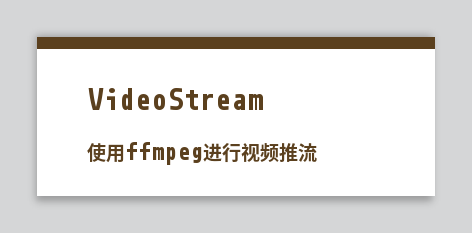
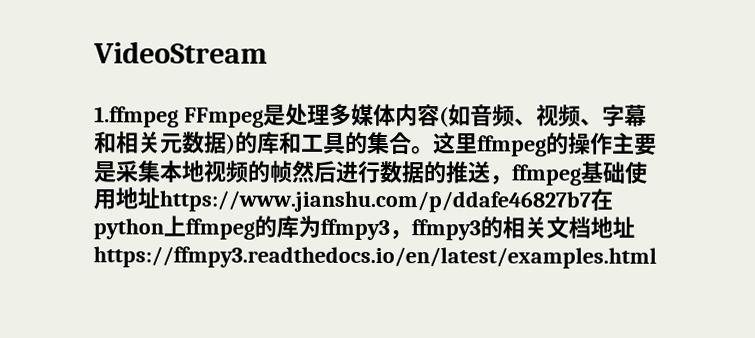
- 使用ffmpeg进行视频推流
+ 1.ffmpeg FFmpeg是处理多媒体内容(如音频、视频、字幕和相关元数据)的库和工具的集合。这里ffmpeg的操作主要是采集本地视频的帧然后进行数据的推送，ffmpeg基础使用地址https://www.jianshu.com/p/ddafe46827b7在python上ffmpeg的库为ffmpy3，ffmpy3的相关文档地址https://ffmpy3.readthedocs.io/en/latest/examples.html

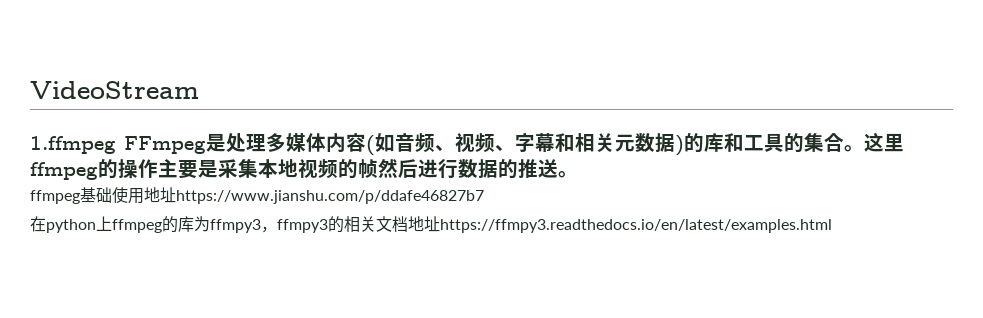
- 这里ffmpeg的操作主要是采集本地视频的帧然后进行数据的推送，ffmpeg基础使用地址https://www.jianshu.com/p/ddafe46827b7在python上ffmpeg的库为ffmpy3，ffmpy3的相关文档地址https://ffmpy3.readthedocs.io/en/latest/examples.html
+ 这里ffmpeg的操作主要是采集本地视频的帧然后进行数据的推送。
+ ffmpeg基础使用地址https://www.jianshu.com/p/ddafe46827b7
+ 在python上ffmpeg的库为ffmpy3，ffmpy3的相关文档地址https://ffmpy3.readthedocs.io/en/latest/examples.html

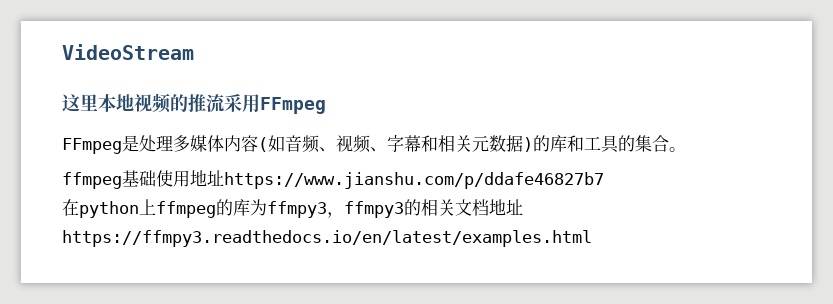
- 1.ffmpeg FFmpeg是处理多媒体内容(如音频、视频、字幕和相关元数据)的库和工具的集合。这里ffmpeg的操作主要是采集本地视频的帧然后进行数据的推送。
+ 这里本地视频的推流采用FFmpeg
+ FFmpeg是处理多媒体内容(如音频、视频、字幕和相关元数据)的库和工具的集合。

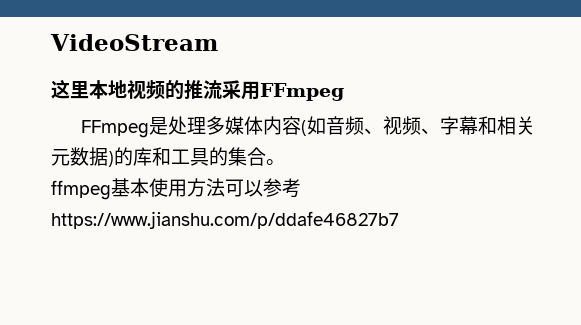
- ffmpeg基础使用地址https://www.jianshu.com/p/ddafe46827b7
- 在python上ffmpeg的库为ffmpy3，ffmpy3的相关文档地址https://ffmpy3.readthedocs.io/en/latest/examples.html
+ ffmpeg基本使用方法可以参考https://www.jianshu.com/p/ddafe46827b7

